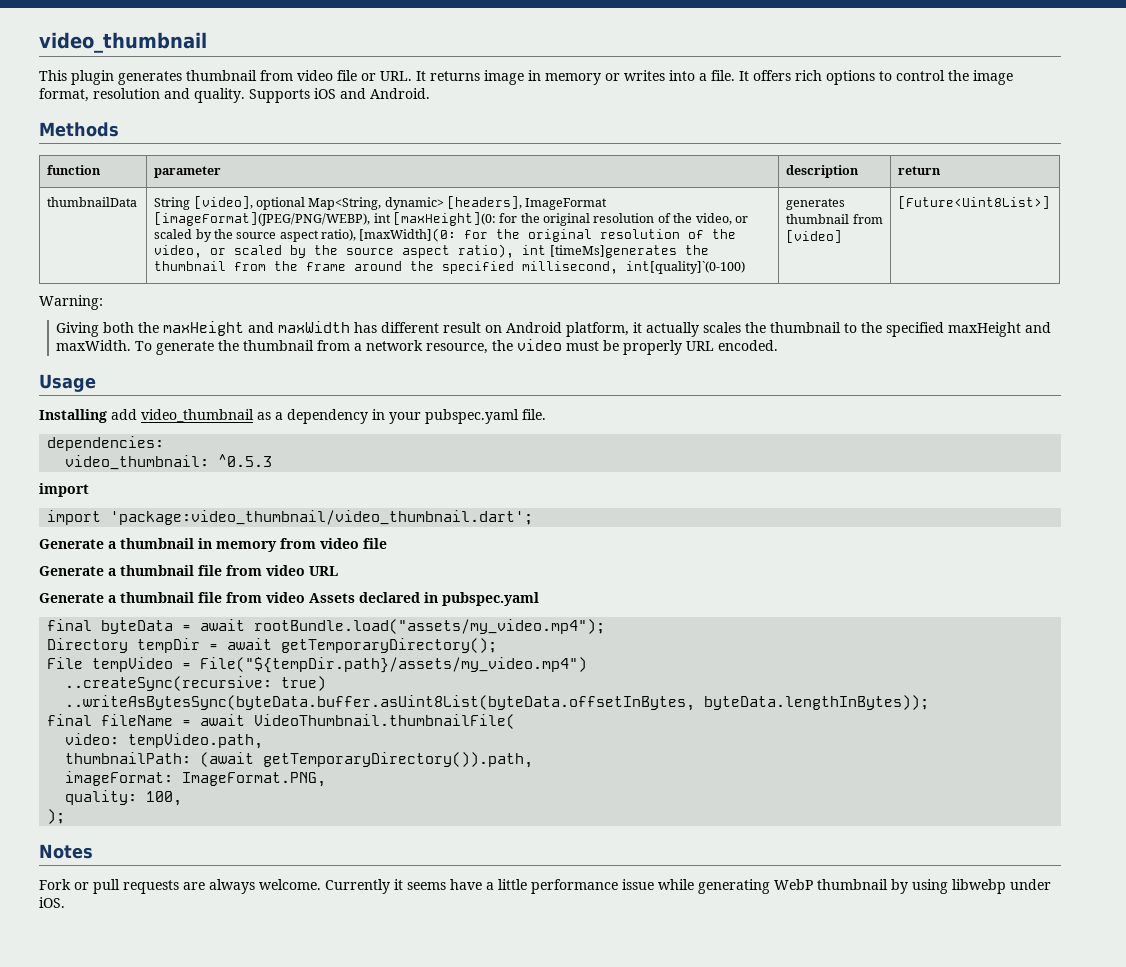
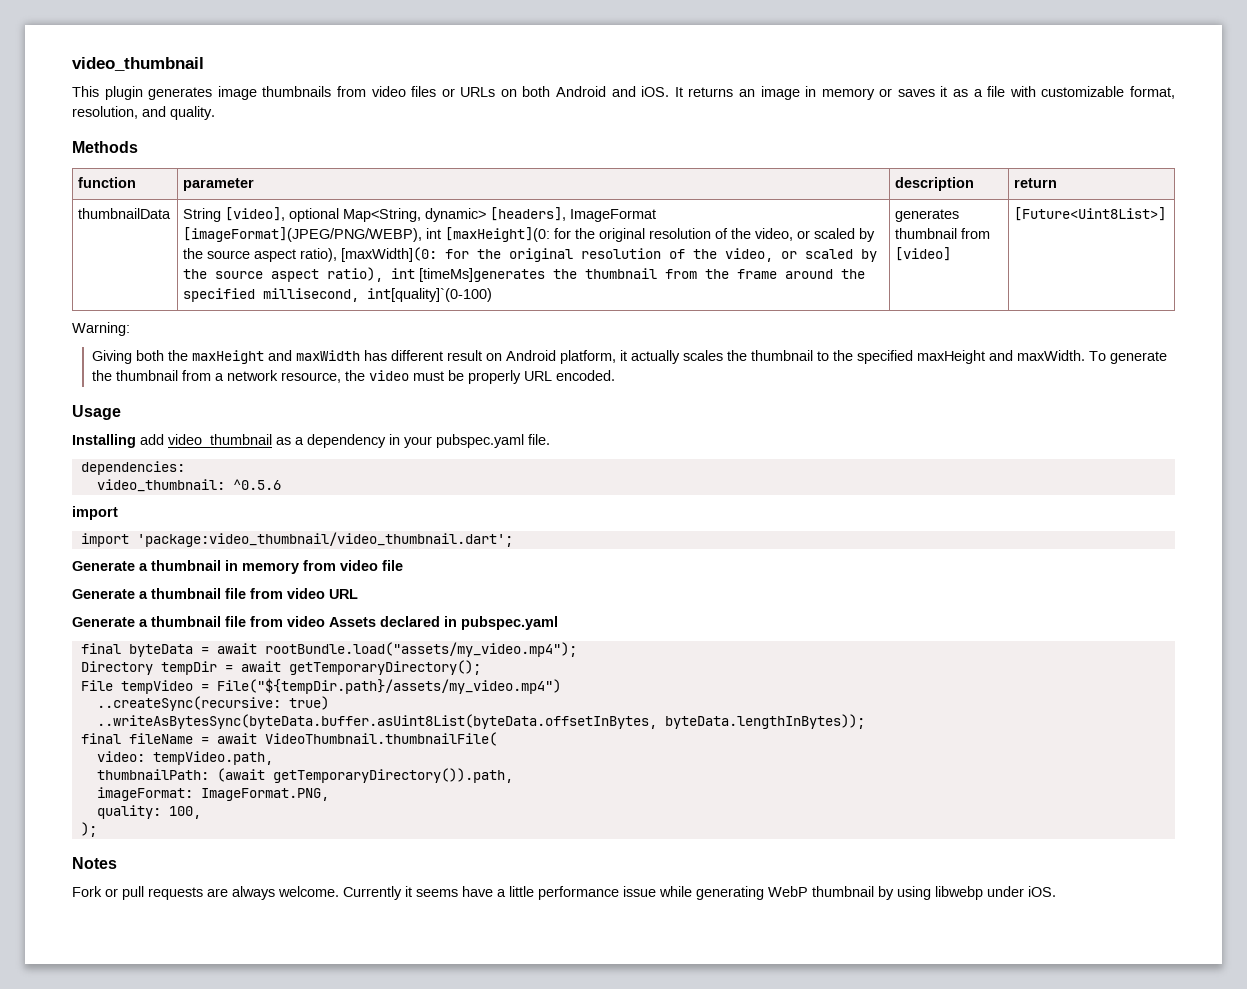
- This plugin generates thumbnail from video file or URL. It returns image in memory or writes into a file. It offers rich options to control the image format, resolution and quality. Supports iOS and Android.
+ This plugin generates image thumbnails from video files or URLs on both Android and iOS. It returns an image in memory or saves it as a file with customizable format, resolution, and quality.
- video_thumbnail: ^0.5.3
+ video_thumbnail: ^0.5.6

